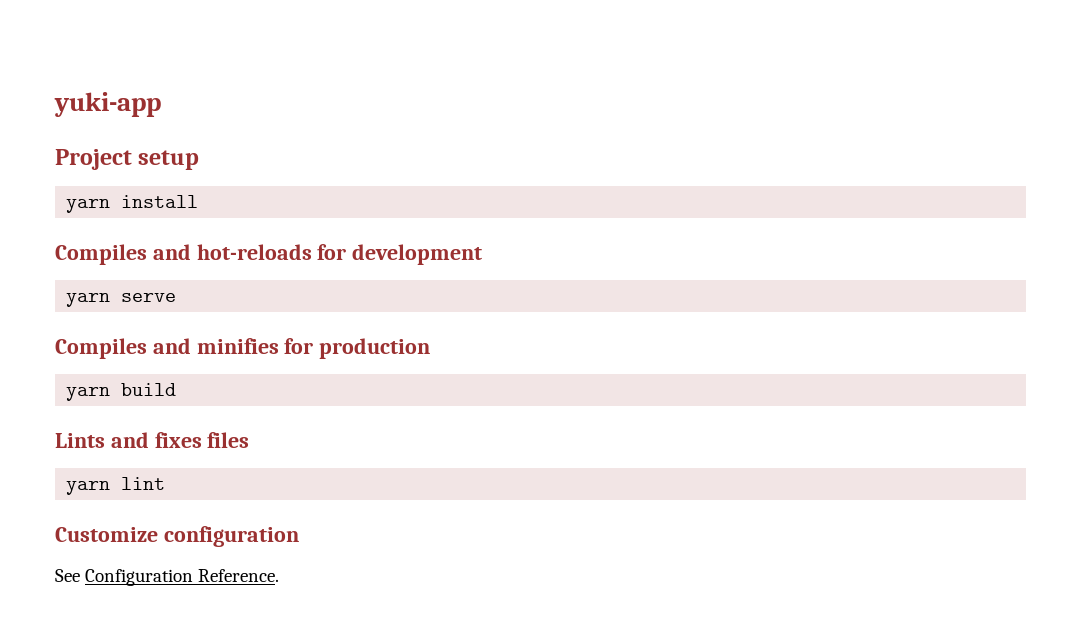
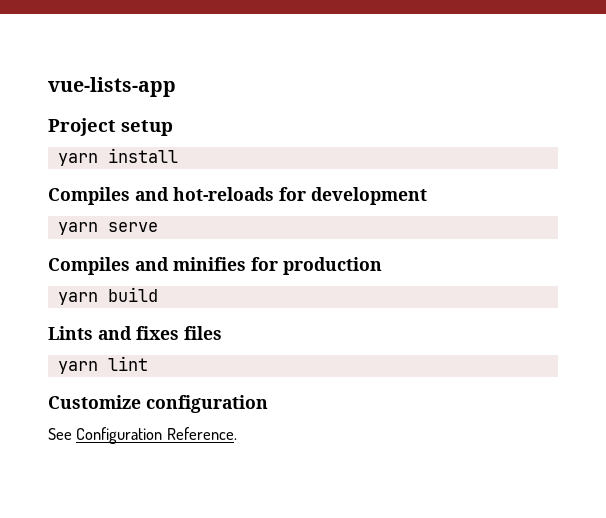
- yuki-app
+ vue-lists-app

